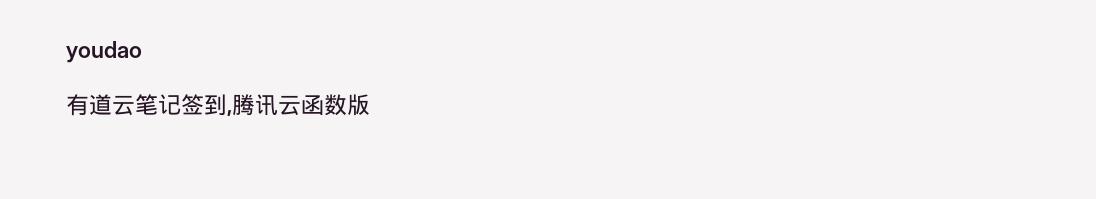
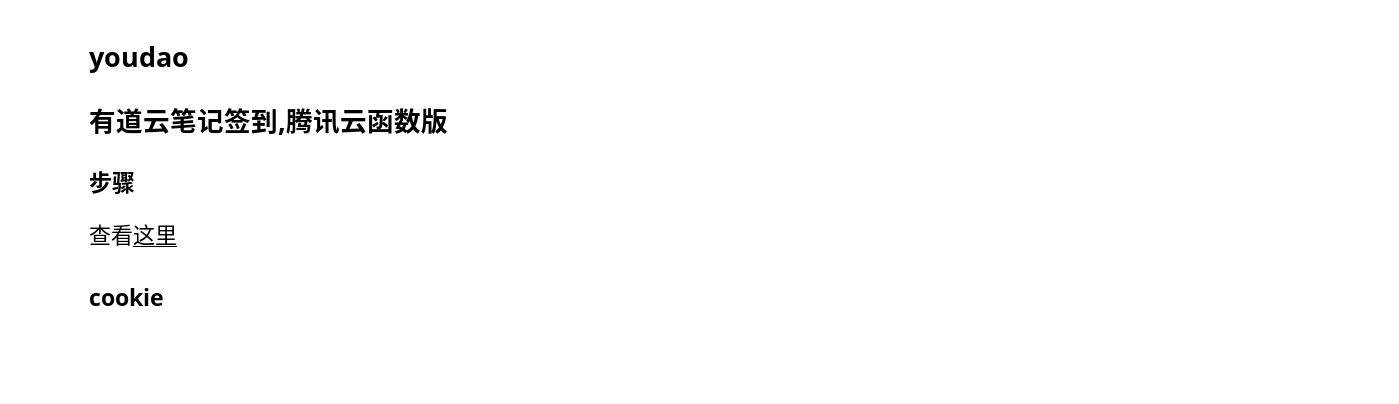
+ 步骤
+ 查看这里
+ cookie

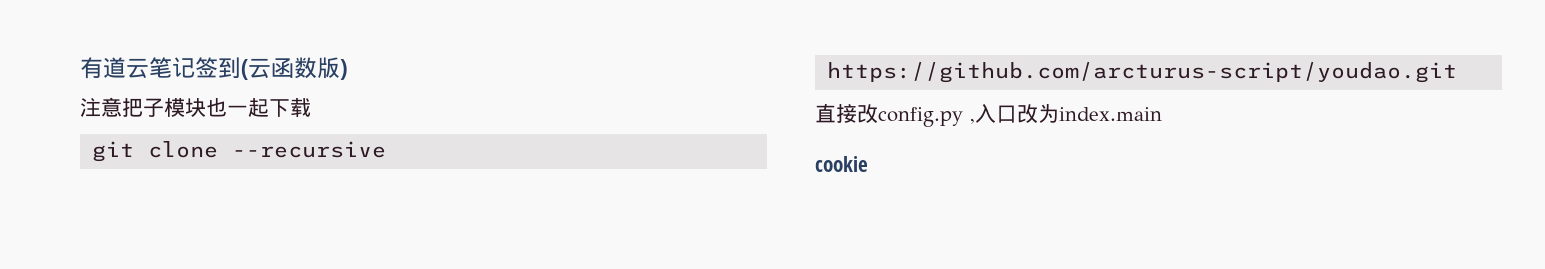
- youdao
- 有道云笔记签到,腾讯云函数版
- 步骤
- 查看这里
+ 有道云笔记签到(云函数版)
+ 注意把子模块也一起下载
+ git clone --recursive https://github.com/arcturus-script/youdao.git
+ 直接改config.py ,入口改为index.main

